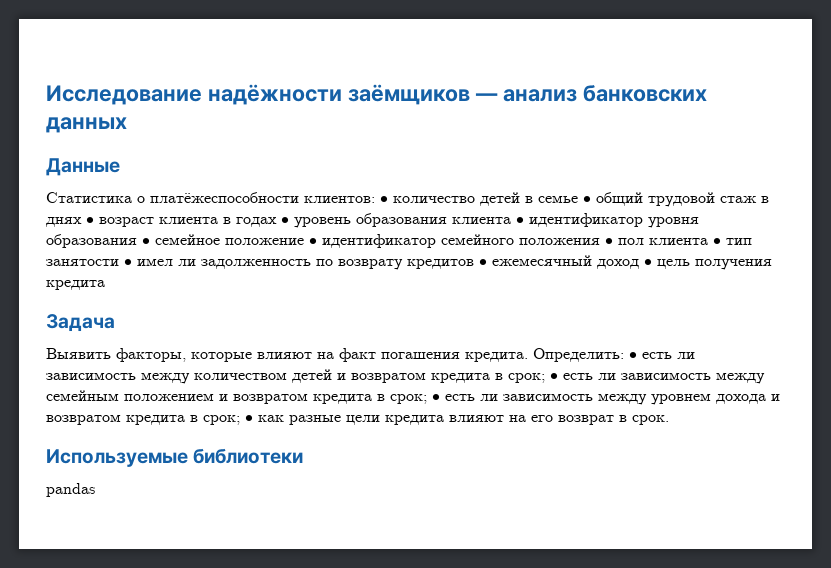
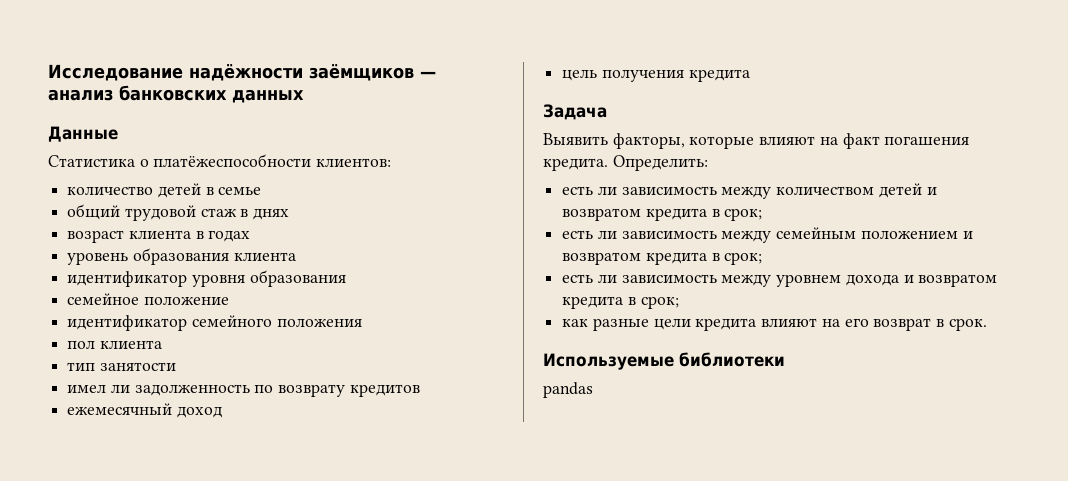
- Cтатистика о платёжеспособности клиентов: • количество детей в семье • общий трудовой стаж в днях • возраст клиента в годах • уровень образования клиента • идентификатор уровня образования • семейное положение • идентификатор семейного положения • пол клиента • тип занятости • имел ли задолженность по возврату кредитов • ежемесячный доход • цель получения кредита
+ Cтатистика о платёжеспособности клиентов:
+ количество детей в семье
+ общий трудовой стаж в днях
+ возраст клиента в годах
+ уровень образования клиента
+ идентификатор уровня образования
+ семейное положение
+ идентификатор семейного положения
+ пол клиента
+ тип занятости
+ имел ли задолженность по возврату кредитов
+ ежемесячный доход
+ цель получения кредита
- Определить: • есть ли зависимость между количеством детей и возвратом кредита в срок; • есть ли зависимость между семейным положением и возвратом кредита в срок; • есть ли зависимость между уровнем дохода и возвратом кредита в срок; • как разные цели кредита влияют на его возврат в срок.
+ Определить:
+ есть ли зависимость между количеством детей и возвратом кредита в срок;
+ есть ли зависимость между семейным положением и возвратом кредита в срок;
+ есть ли зависимость между уровнем дохода и возвратом кредита в срок;
+ как разные цели кредита влияют на его возврат в срок.

